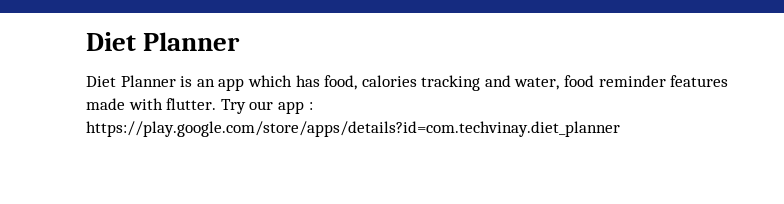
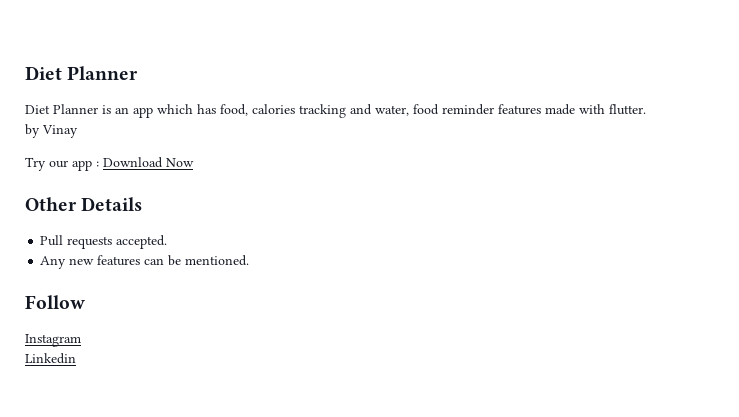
- Diet Planner is an app which has food, calories tracking and water, food reminder features made with flutter. Try our app : https://play.google.com/store/apps/details?id=com.techvinay.diet_planner
+ Diet Planner is an app which has food, calories tracking and water, food reminder features made with flutter.
+ by Vinay
+ Try our app : Download Now
+ Other Details
+ Pull requests accepted.
+ Any new features can be mentioned.
+ Follow
+ Instagram
+ Linkedin

